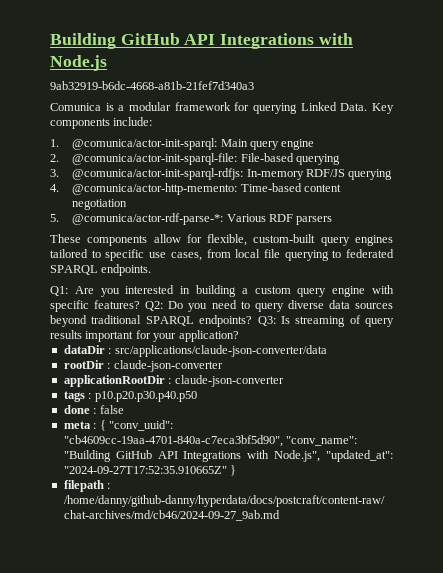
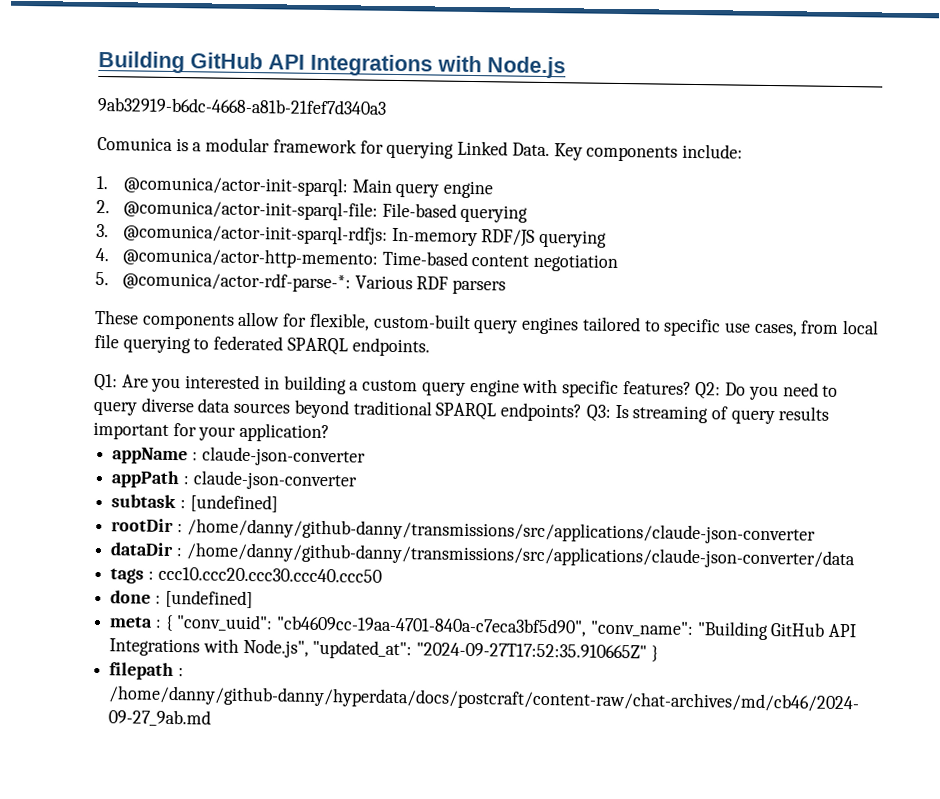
- dataDir : src/applications/claude-json-converter/data
- rootDir : claude-json-converter
- applicationRootDir : claude-json-converter
+ appName : claude-json-converter
+ appPath : claude-json-converter
+ subtask : [undefined]
+ rootDir : /home/danny/github-danny/transmissions/src/applications/claude-json-converter
+ dataDir : /home/danny/github-danny/transmissions/src/applications/claude-json-converter/data
- tags : p10.p20.p30.p40.p50
+ tags : ccc10.ccc20.ccc30.ccc40.ccc50
- done : false
+ done : [undefined]

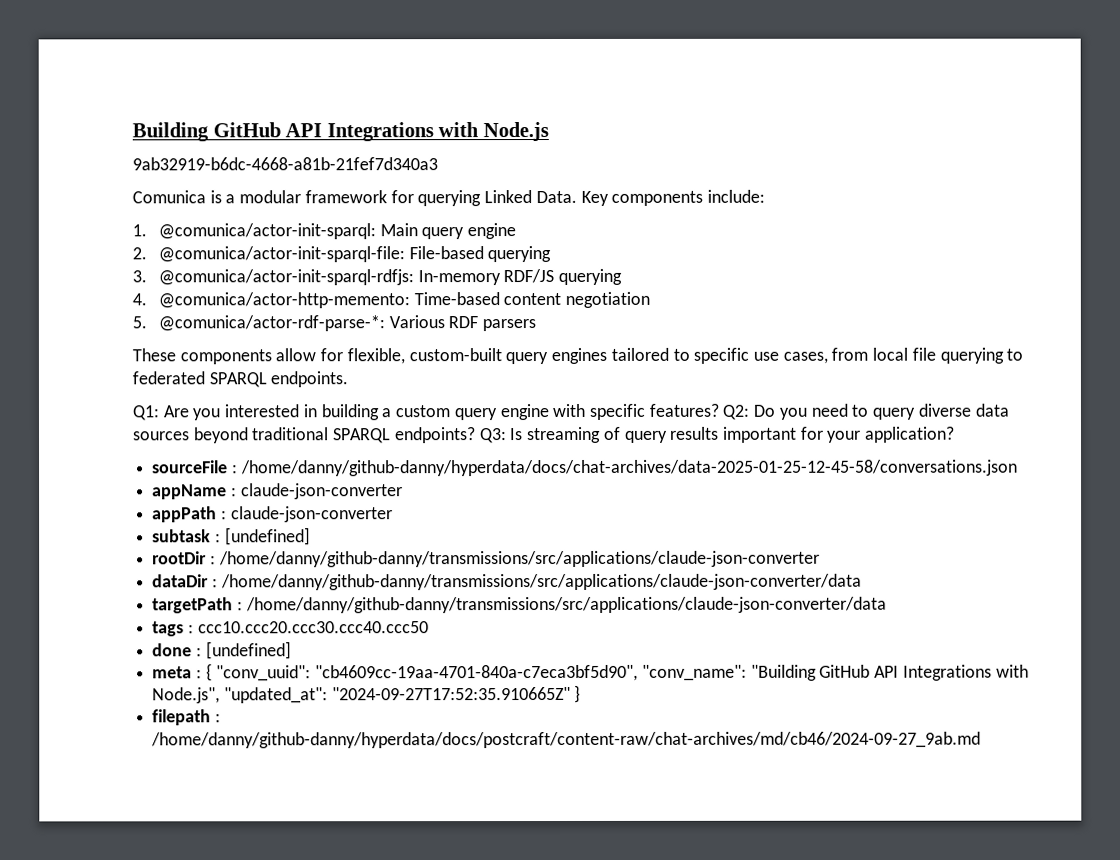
+ sourceFile : /home/danny/github-danny/hyperdata/docs/chat-archives/data-2025-01-25-12-45-58/conversations.json
+ targetPath : /home/danny/github-danny/transmissions/src/applications/claude-json-converter/data

